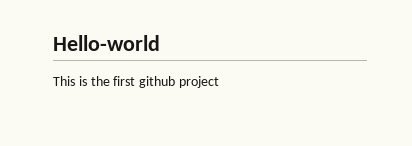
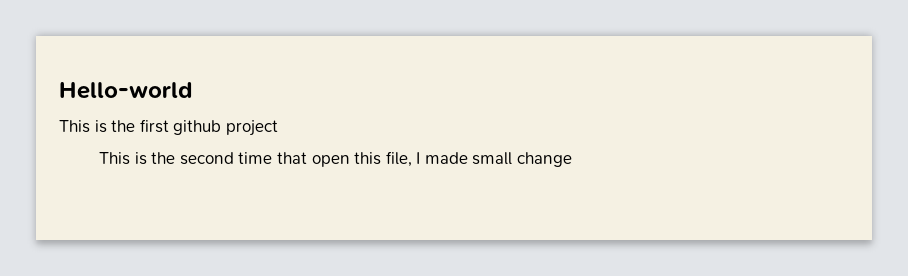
+ This is the second time that open this file, I made small change

